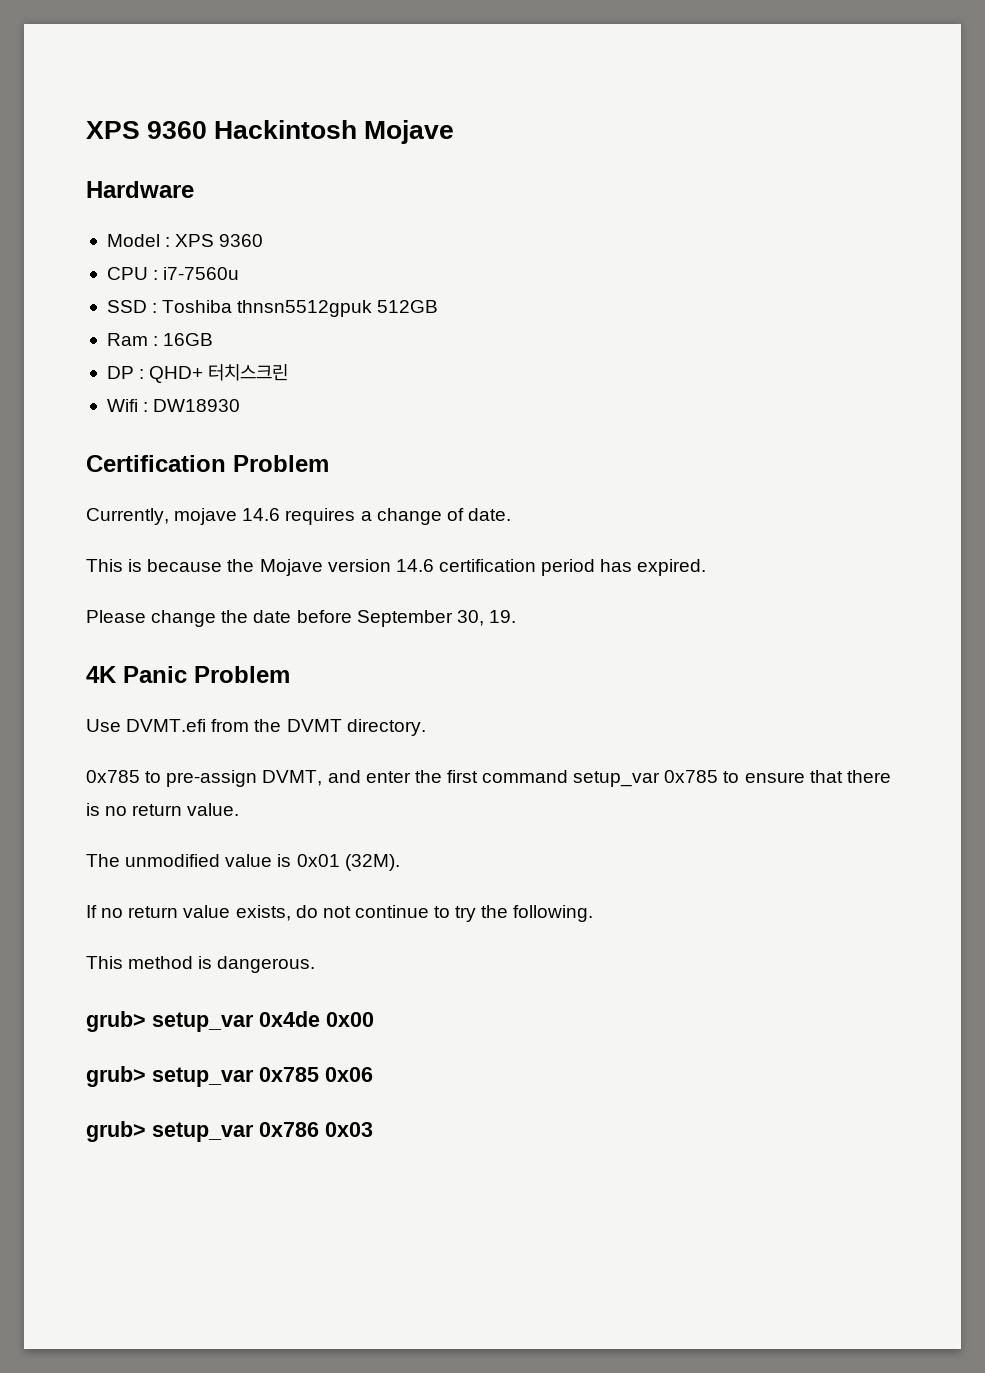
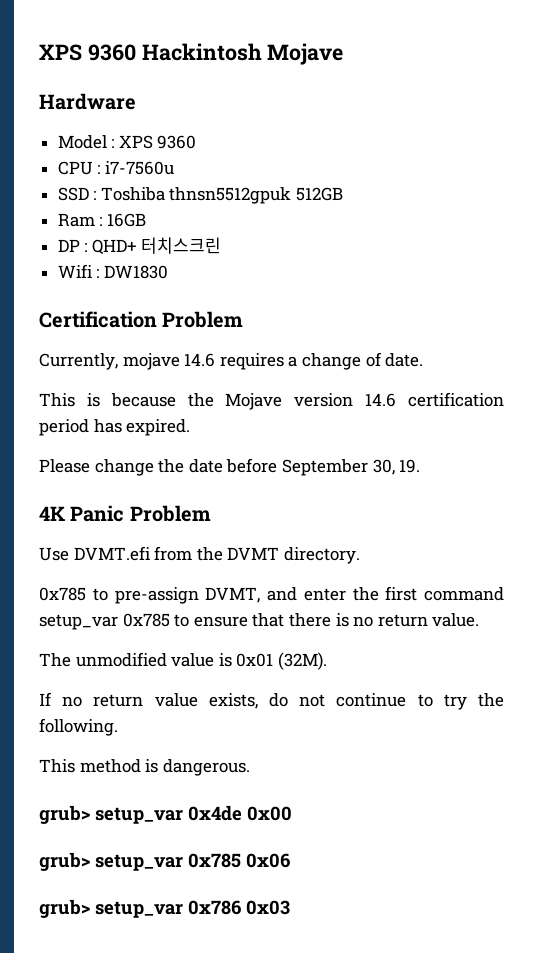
- Wifi : DW18930
+ Wifi : DW1830

